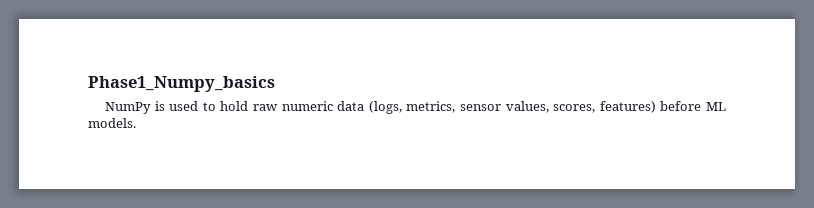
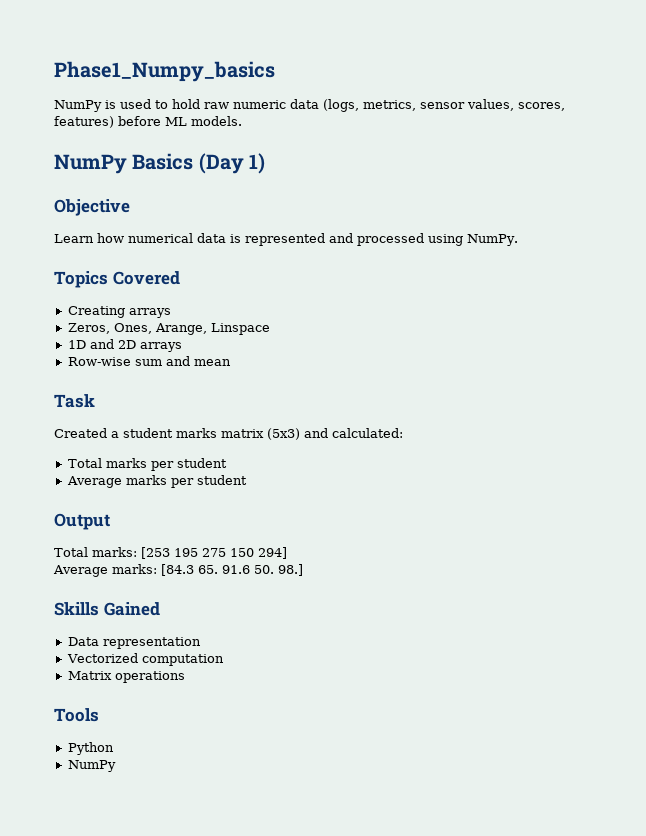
+ NumPy Basics (Day 1)
+ Objective
+ Learn how numerical data is represented and processed using NumPy.
+ Topics Covered
+ Creating arrays
+ Zeros, Ones, Arange, Linspace
+ 1D and 2D arrays
+ Row-wise sum and mean
+ Task
+ Created a student marks matrix (5x3) and calculated:
+ Total marks per student
+ Average marks per student
+ Output
+ Total marks: [253 195 275 150 294]
+ Average marks: [84.3 65. 91.6 50. 98.]
+ Skills Gained
+ Data representation
+ Vectorized computation
+ Matrix operations
+ Tools
+ Python
+ NumPy

